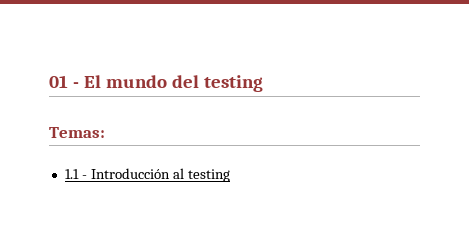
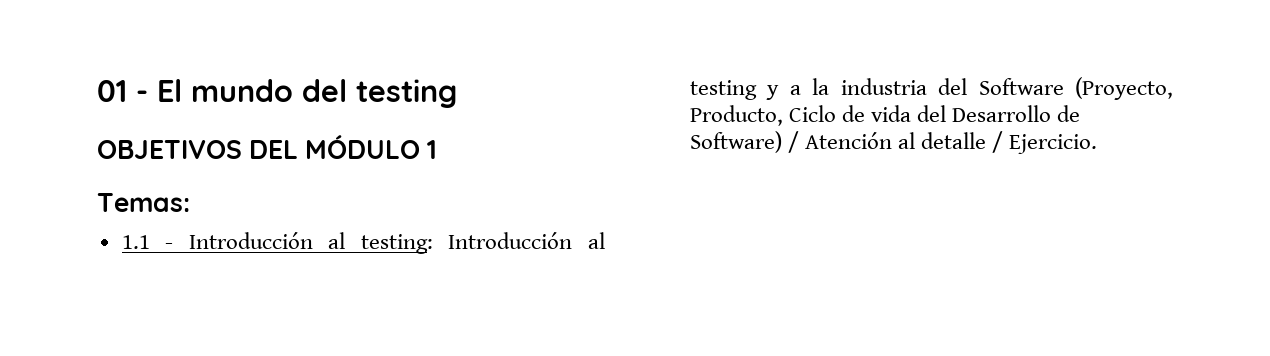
+ OBJETIVOS DEL MÓDULO 1
- 1.1 - Introducción al testing
+ 1.1 - Introducción al testing: Introducción al testing y a la industria del Software (Proyecto, Producto, Ciclo de vida del Desarrollo de Software) / Atención al detalle / Ejercicio.

